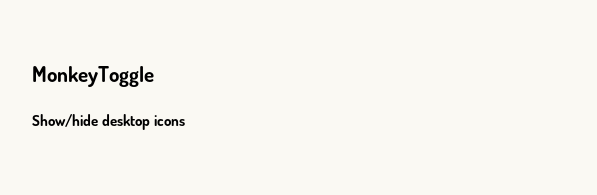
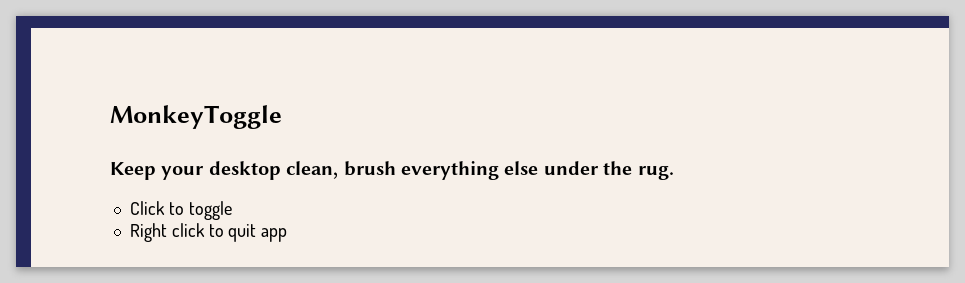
- Show/hide desktop icons
+ Keep your desktop clean, brush everything else under the rug.
+ Click to toggle
+ Right click to quit app

